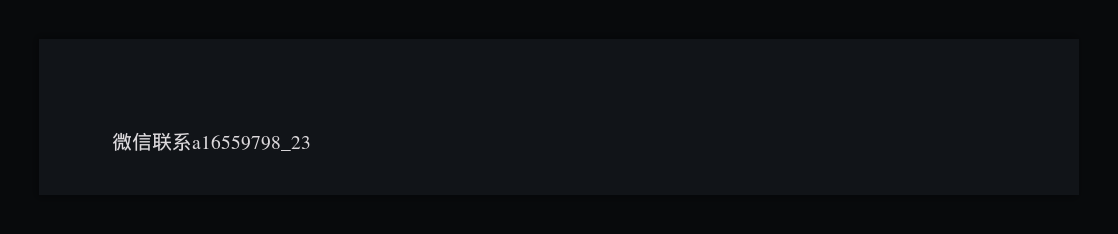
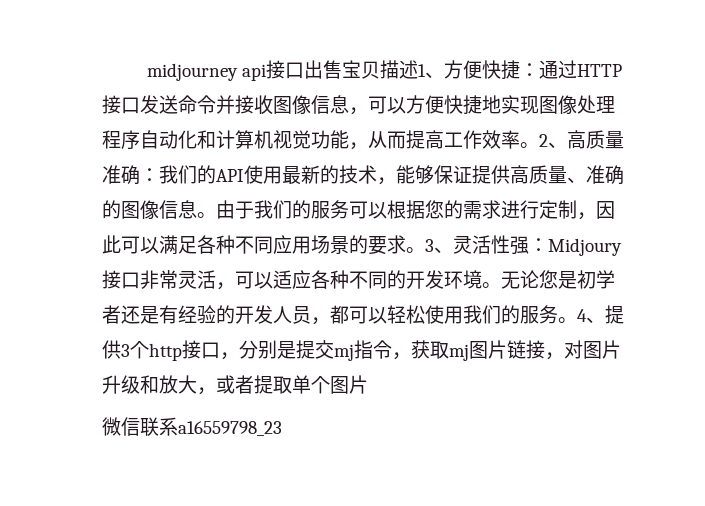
+ midjourney api接口出售宝贝描述1、方便快捷：通过HTTP接口发送命令并接收图像信息，可以方便快捷地实现图像处理程序自动化和计算机视觉功能，从而提高工作效率。2、高质量准确：我们的API使用最新的技术，能够保证提供高质量、准确的图像信息。由于我们的服务可以根据您的需求进行定制，因此可以满足各种不同应用场景的要求。3、灵活性强：Midjoury接口非常灵活，可以适应各种不同的开发环境。无论您是初学者还是有经验的开发人员，都可以轻松使用我们的服务。4、提供3个http接口，分别是提交mj指令，获取mj图片链接，对图片升级和放大，或者提取单个图片

